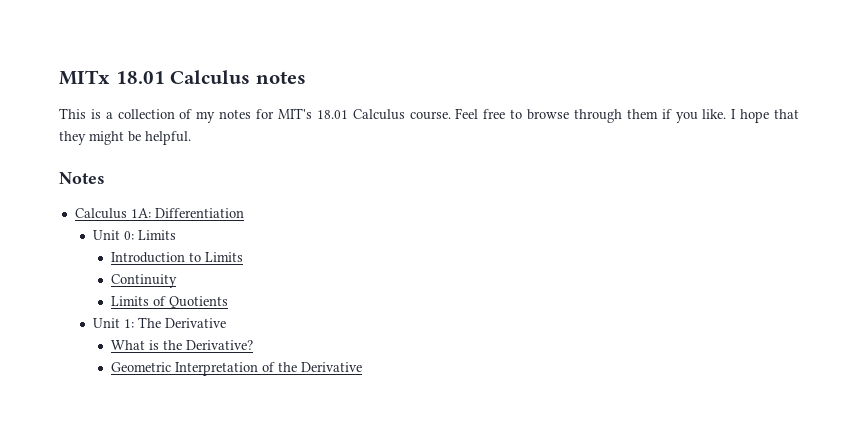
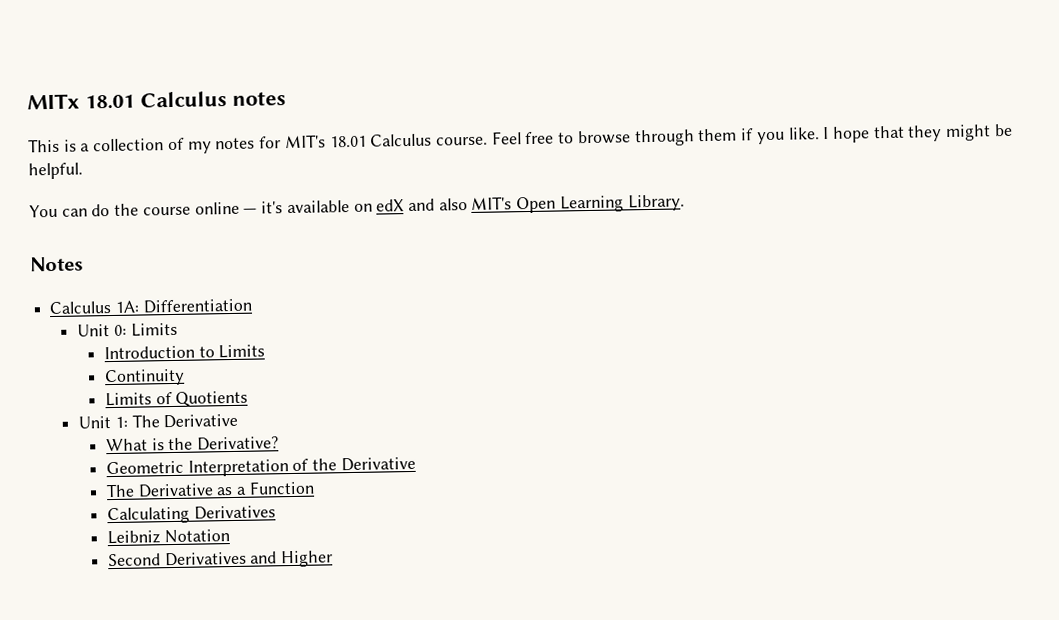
+ You can do the course online — it's available on edX and also MIT's Open Learning Library.
+ The Derivative as a Function
+ Calculating Derivatives
+ Leibniz Notation
+ Second Derivatives and Higher

